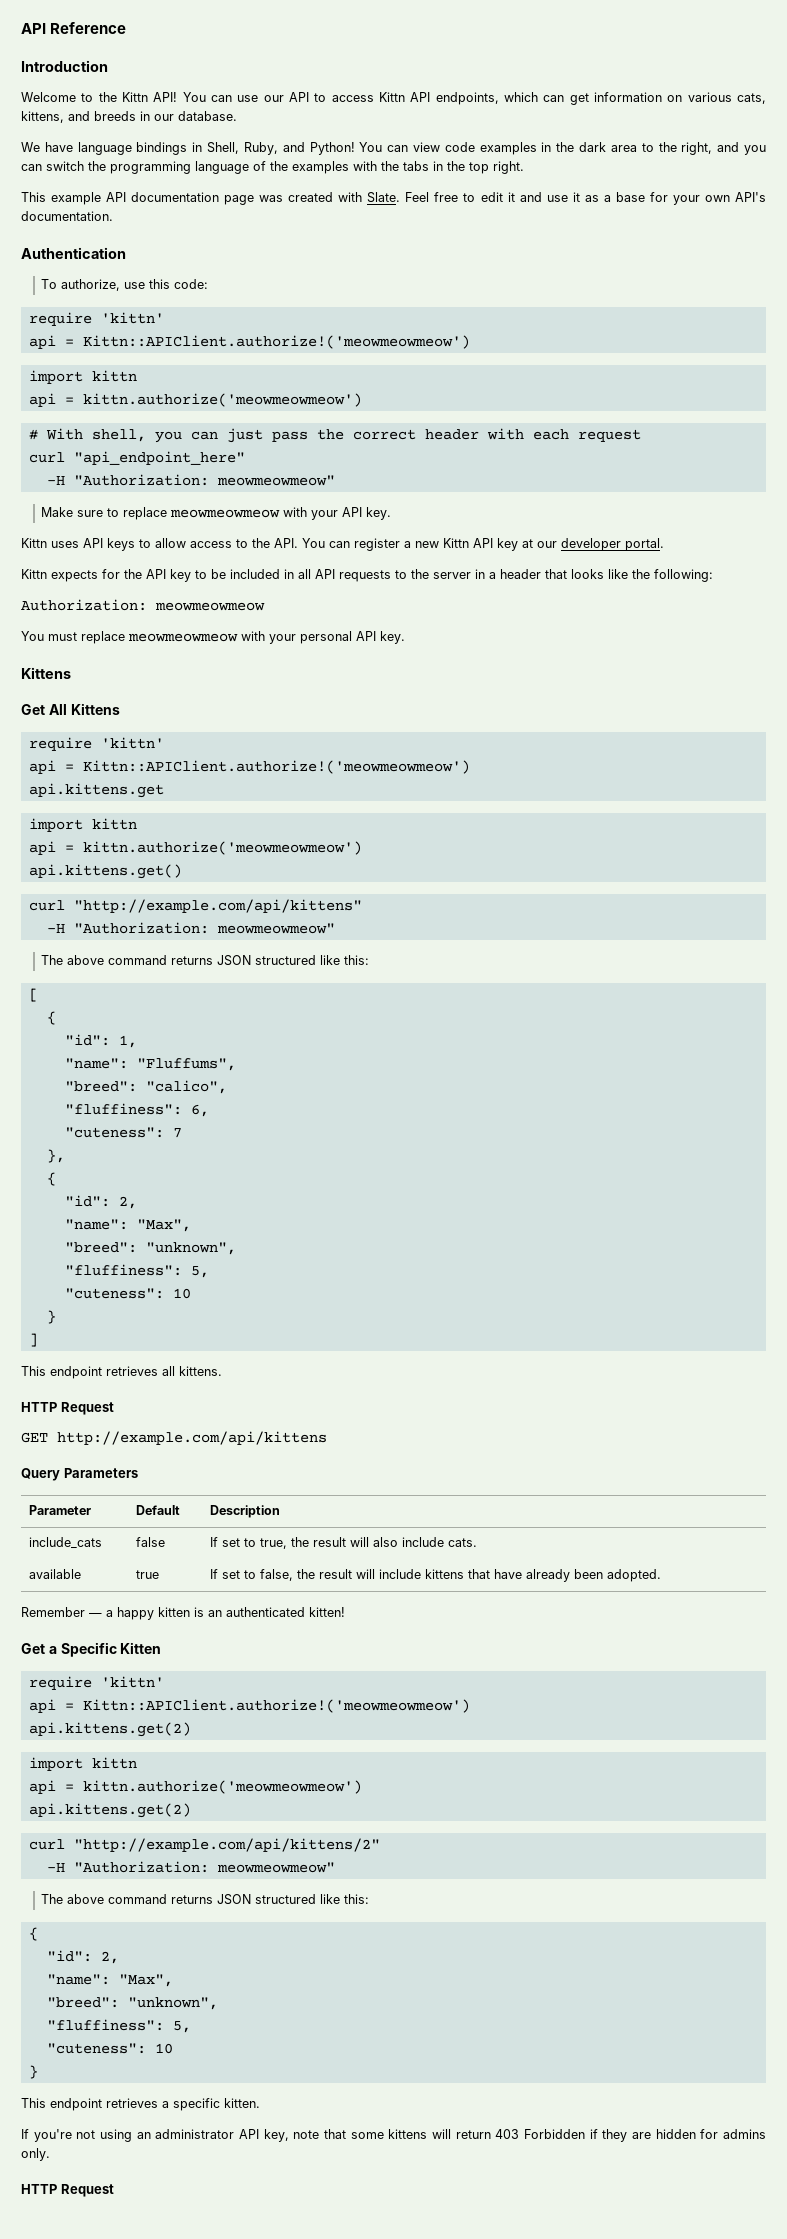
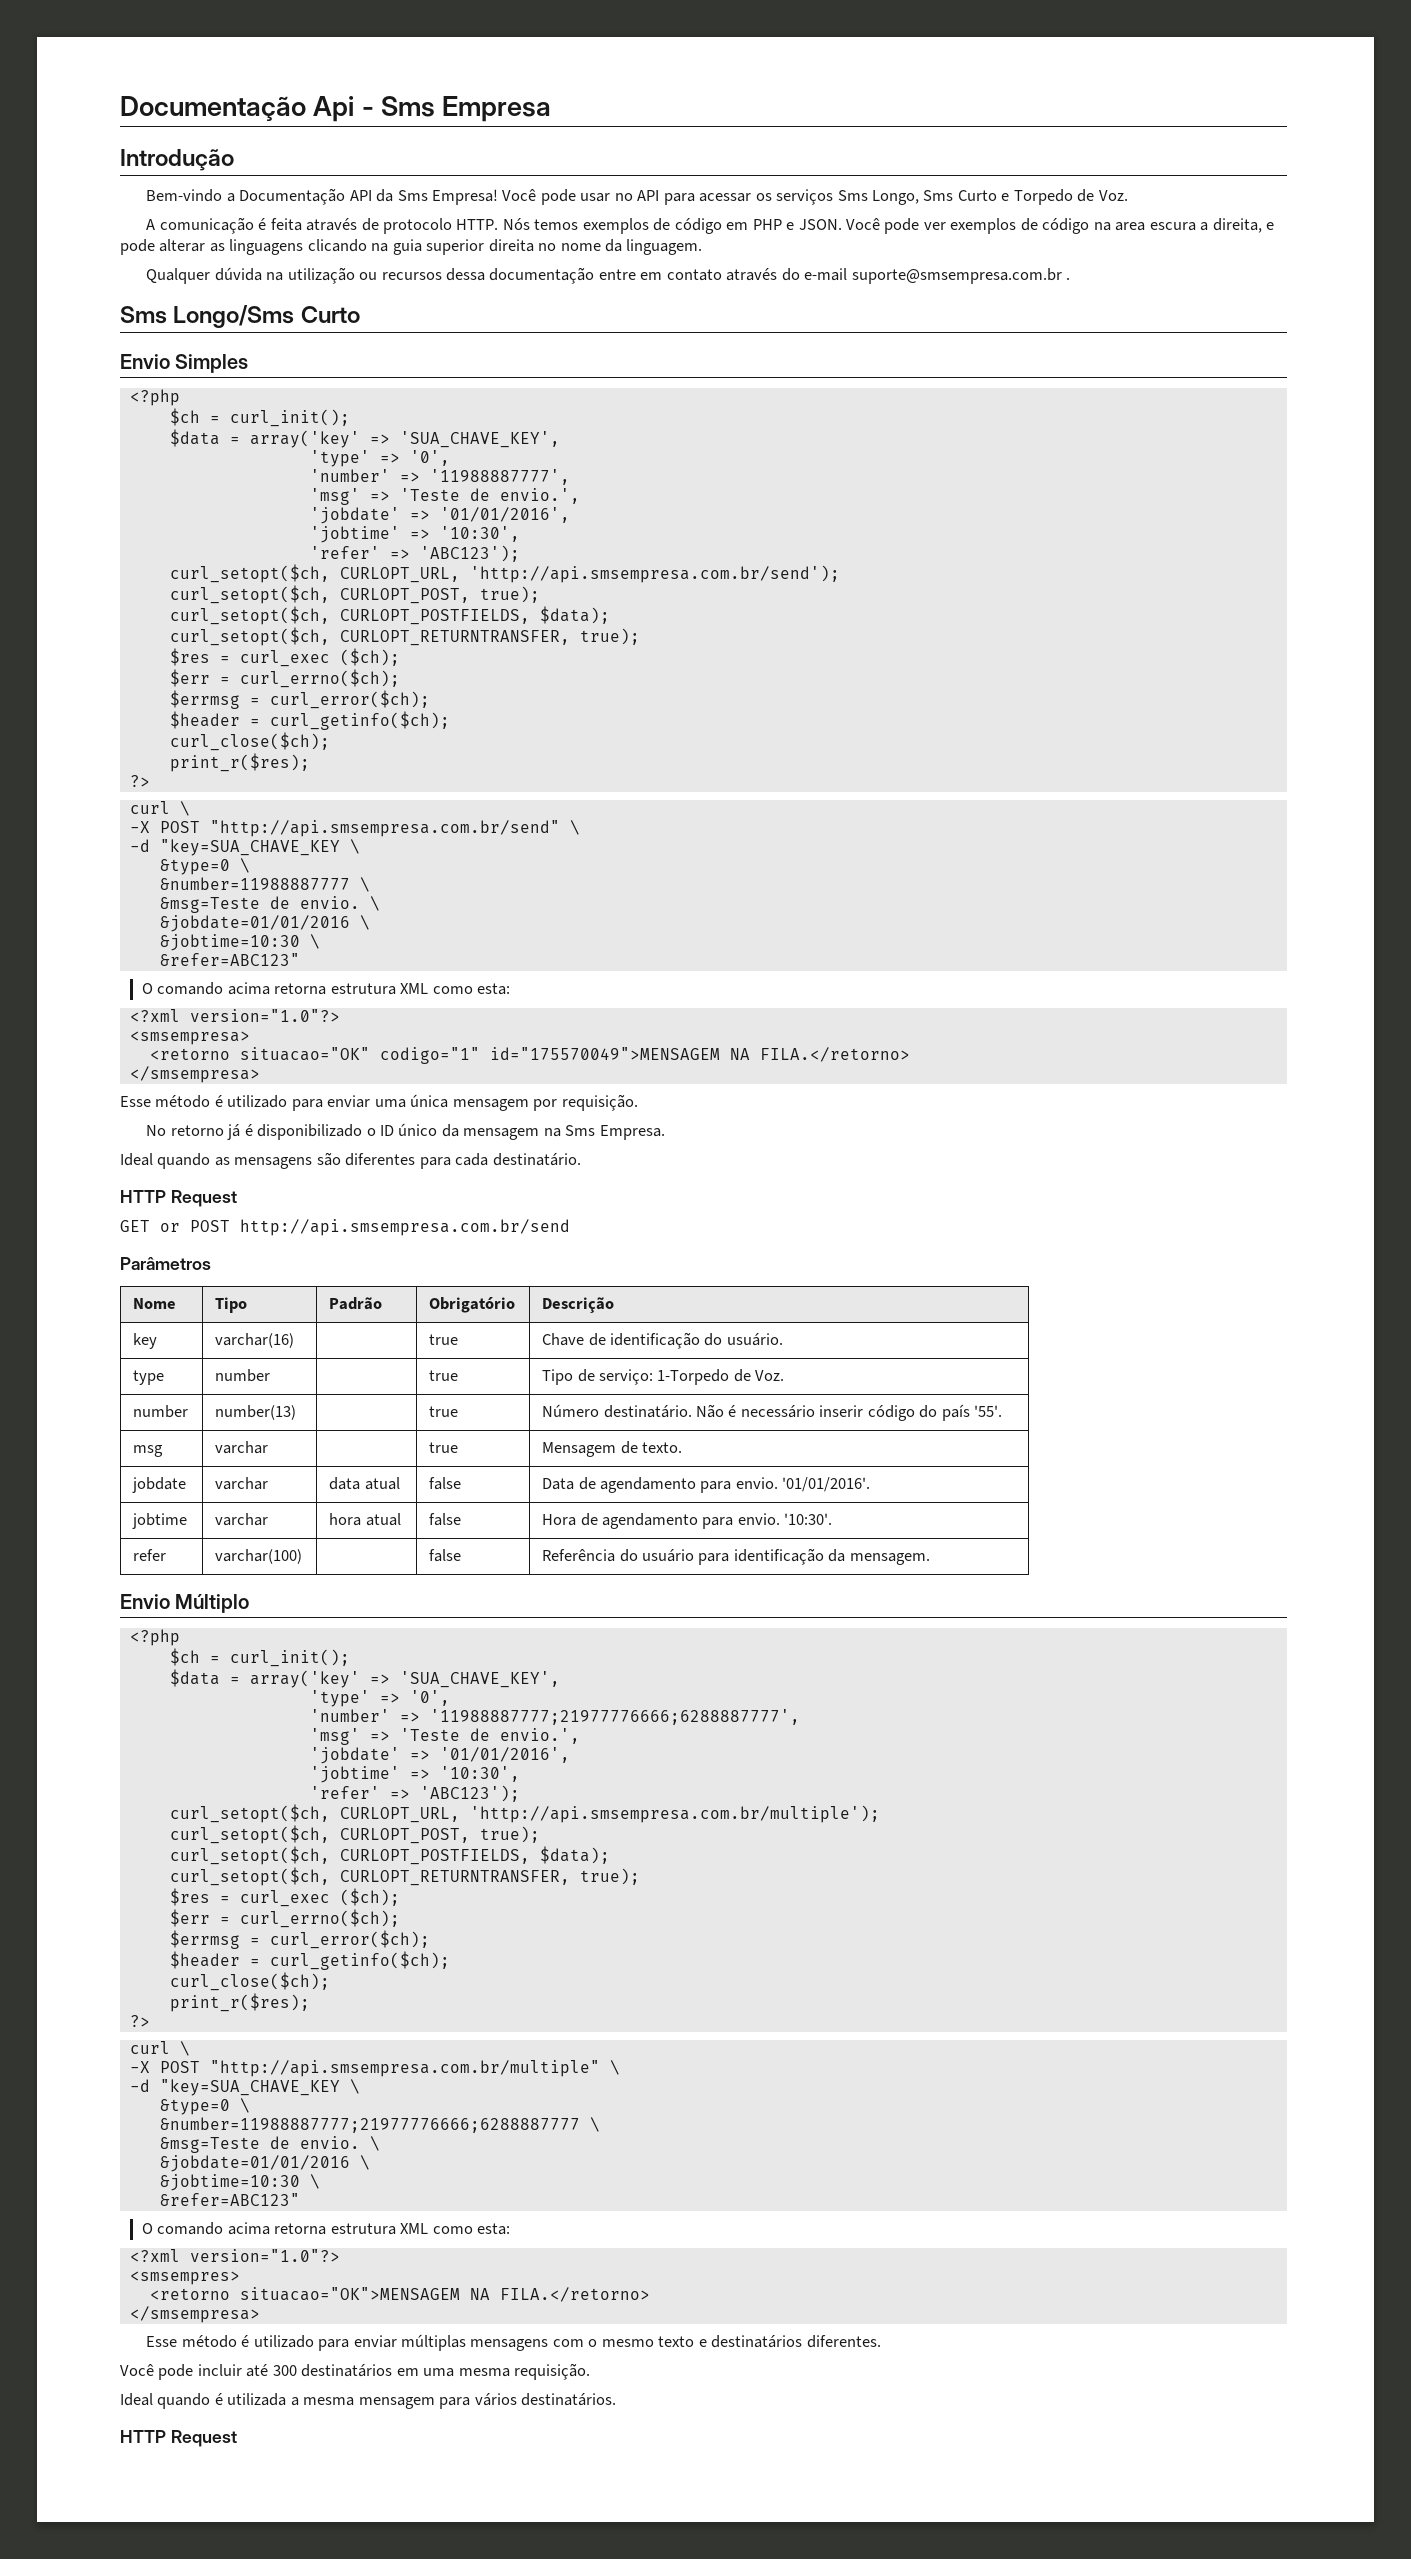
- API Reference
- Introduction
- Welcome to the Kittn API! You can use our API to access Kittn API endpoints, which can get information on various cats, kittens, and breeds in our database.
- We have language bindings in Shell, Ruby, and Python! You can view code examples in the dark area to the right, and you can switch the programming language of the examples with the tabs in the top right.
- This example API documentation page was created with Slate. Feel free to edit it and use it as a base for your own API's documentation.
- Authentication
- To authorize, use this code:
- require 'kittn'
- api = Kittn::APIClient.authorize!('meowmeowmeow')
- import kittn
- api = kittn.authorize('meowmeowmeow')
- # With shell, you can just pass the correct header with each request
- curl "api_endpoint_here"
- -H "Authorization: meowmeowmeow"
- Make sure to replace meowmeowmeow with your API key.
- Kittn uses API keys to allow access to the API. You can register a new Kittn API key at our developer portal.
- Kittn expects for the API key to be included in all API requests to the server in a header that looks like the following:
- Authorization: meowmeowmeow
- You must replace meowmeowmeow with your personal API key.
- Kittens
- Get All Kittens
- require 'kittn'
- api = Kittn::APIClient.authorize!('meowmeowmeow')
- api.kittens.get
- import kittn
- api = kittn.authorize('meowmeowmeow')
- api.kittens.get()
- curl "http://example.com/api/kittens"
- -H "Authorization: meowmeowmeow"
- The above command returns JSON structured like this:
- [
- {
- "id": 1,
- "name": "Fluffums",
- "breed": "calico",
- "fluffiness": 6,
- "cuteness": 7
- },
- {
- "id": 2,
- "name": "Max",
- "breed": "unknown",
- "fluffiness": 5,
- "cuteness": 10
- }
- ]
- This endpoint retrieves all kittens.
+ Documentação Api - Sms Empresa
+ Introdução
+ Bem-vindo a Documentação API da Sms Empresa! Você pode usar no API para acessar os serviços Sms Longo, Sms Curto e Torpedo de Voz.
+ A comunicação é feita através de protocolo HTTP. Nós temos exemplos de código em PHP e JSON. Você pode ver exemplos de código na area escura a direita, e pode alterar as linguagens clicando na guia superior direita no nome da linguagem.
+ Qualquer dúvida na utilização ou recursos dessa documentação entre em contato através do e-mail suporte@smsempresa.com.br .
+ Sms Longo/Sms Curto
+ Envio Simples
+ <?php
+ $ch = curl_init();
+ $data = array('key' => 'SUA_CHAVE_KEY',
+ 'type' => '0',
+ 'number' => '11988887777',
+ 'msg' => 'Teste de envio.',
+ 'jobdate' => '01/01/2016',
+ 'jobtime' => '10:30',
+ 'refer' => 'ABC123');
+ curl_setopt($ch, CURLOPT_URL, 'http://api.smsempresa.com.br/send');
+ curl_setopt($ch, CURLOPT_POST, true);
+ curl_setopt($ch, CURLOPT_POSTFIELDS, $data);
+ curl_setopt($ch, CURLOPT_RETURNTRANSFER, true);
+ $res = curl_exec ($ch);
+ $err = curl_errno($ch);
+ $errmsg = curl_error($ch);
+ $header = curl_getinfo($ch);
+ curl_close($ch);
+ print_r($res);
+ ?>
+ curl \
+ -X POST "http://api.smsempresa.com.br/send" \
+ -d "key=SUA_CHAVE_KEY \
+ &type=0 \
+ &number=11988887777 \
+ &msg=Teste de envio. \
+ &jobdate=01/01/2016 \
+ &jobtime=10:30 \
+ &refer=ABC123"
+ O comando acima retorna estrutura XML como esta:
+ <?xml version="1.0"?>
+ <smsempresa>
+ <retorno situacao="OK" codigo="1" id="175570049">MENSAGEM NA FILA.</retorno>
+ </smsempresa>
+ Esse método é utilizado para enviar uma única mensagem por requisição.
+ No retorno já é disponibilizado o ID único da mensagem na Sms Empresa.
+ Ideal quando as mensagens são diferentes para cada destinatário.
  HTTP Request
- GET http://example.com/api/kittens
- Query Parameters
- Parameter | Default | Description
- include_cats | false | If set to true, the result will also include cats.
- available | true | If set to false, the result will include kittens that have already been adopted.
- Remember — a happy kitten is an authenticated kitten!
- Get a Specific Kitten
- require 'kittn'
- api = Kittn::APIClient.authorize!('meowmeowmeow')
- api.kittens.get(2)
- import kittn
- api = kittn.authorize('meowmeowmeow')
- api.kittens.get(2)
- curl "http://example.com/api/kittens/2"
- -H "Authorization: meowmeowmeow"
- The above command returns JSON structured like this:
- {
- "id": 2,
- "name": "Max",
- "breed": "unknown",
- "fluffiness": 5,
- "cuteness": 10
- }
- This endpoint retrieves a specific kitten.
- If you're not using an administrator API key, note that some kittens will return 403 Forbidden if they are hidden for admins only.
+ GET or POST http://api.smsempresa.com.br/send
+ Parâmetros
+ Nome | Tipo | Padrão | Obrigatório | Descrição
+ key | varchar(16) | | true | Chave de identificação do usuário.
+ type | number | | true | Tipo de serviço: 1-Torpedo de Voz.
+ number | number(13) | | true | Número destinatário. Não é necessário inserir código do país '55'.
+ msg | varchar | | true | Mensagem de texto.
+ jobdate | varchar | data atual | false | Data de agendamento para envio. '01/01/2016'.
+ jobtime | varchar | hora atual | false | Hora de agendamento para envio. '10:30'.
+ refer | varchar(100) | | false | Referência do usuário para identificação da mensagem.
+ Envio Múltiplo
+ <?php
+ $ch = curl_init();
+ $data = array('key' => 'SUA_CHAVE_KEY',
+ 'type' => '0',
+ 'number' => '11988887777;21977776666;6288887777',
+ 'msg' => 'Teste de envio.',
+ 'jobdate' => '01/01/2016',
+ 'jobtime' => '10:30',
+ 'refer' => 'ABC123');
+ curl_setopt($ch, CURLOPT_URL, 'http://api.smsempresa.com.br/multiple');
+ curl_setopt($ch, CURLOPT_POST, true);
+ curl_setopt($ch, CURLOPT_POSTFIELDS, $data);
+ curl_setopt($ch, CURLOPT_RETURNTRANSFER, true);
+ $res = curl_exec ($ch);
+ $err = curl_errno($ch);
+ $errmsg = curl_error($ch);
+ $header = curl_getinfo($ch);
+ curl_close($ch);
+ print_r($res);
+ ?>
+ curl \
+ -X POST "http://api.smsempresa.com.br/multiple" \
+ -d "key=SUA_CHAVE_KEY \
+ &type=0 \
+ &number=11988887777;21977776666;6288887777 \
+ &msg=Teste de envio. \
+ &jobdate=01/01/2016 \
+ &jobtime=10:30 \
+ &refer=ABC123"
+ O comando acima retorna estrutura XML como esta:
+ <?xml version="1.0"?>
+ <smsempres>
+ <retorno situacao="OK">MENSAGEM NA FILA.</retorno>
+ </smsempresa>
+ Esse método é utilizado para enviar múltiplas mensagens com o mesmo texto e destinatários diferentes.
+ Você pode incluir até 300 destinatários em uma mesma requisição.
+ Ideal quando é utilizada a mesma mensagem para vários destinatários.

